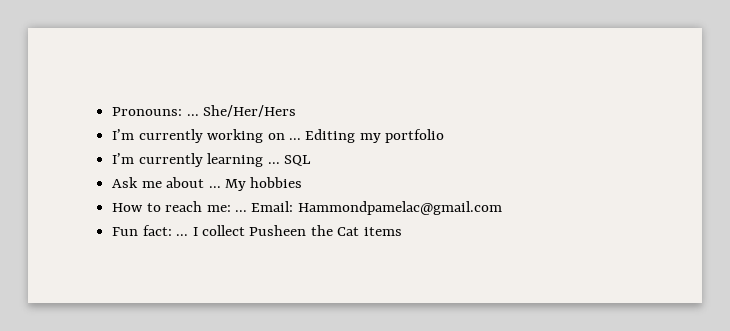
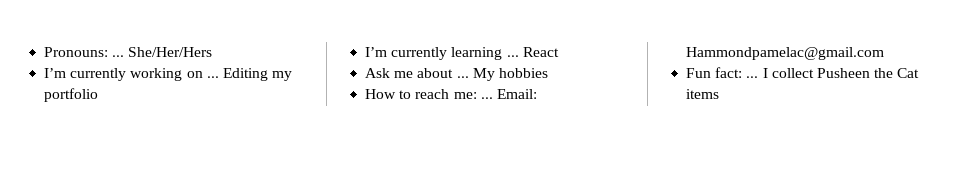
- SQL
+ React

